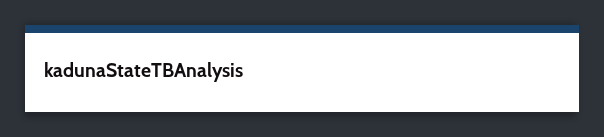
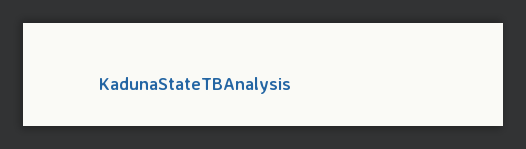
- kadunaStateTBAnalysis
+ KadunaStateTBAnalysis

